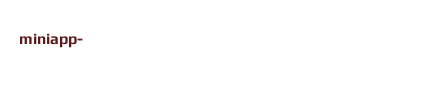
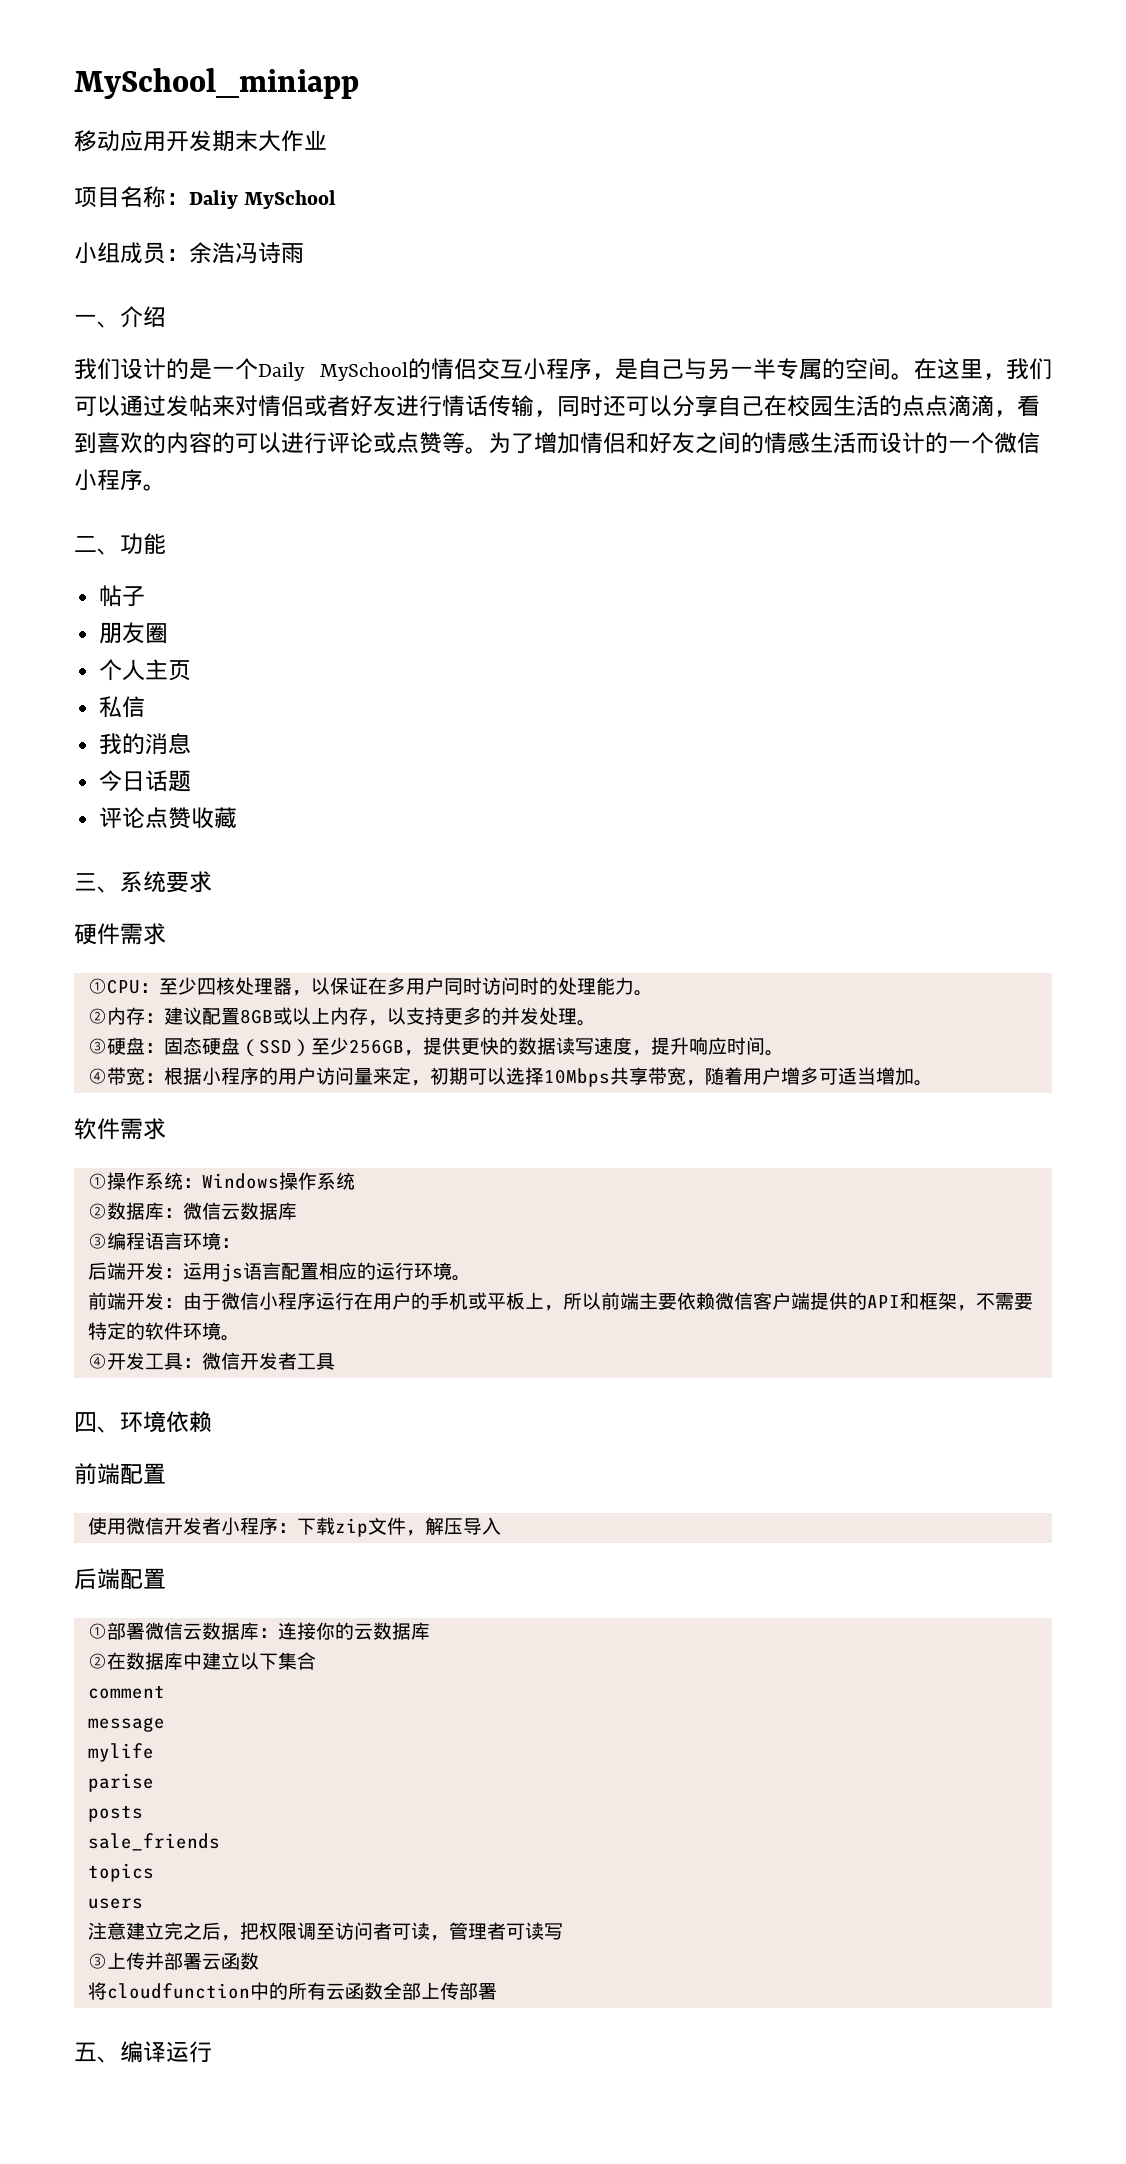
- miniapp-
+ MySchool_miniapp
+ 移动应用开发期末大作业
+ 项目名称：Daliy MySchool
+ 小组成员：余浩冯诗雨
+ 一、介绍
+ 我们设计的是一个Daily MySchool的情侣交互小程序，是自己与另一半专属的空间。在这里，我们可以通过发帖来对情侣或者好友进行情话传输，同时还可以分享自己在校园生活的点点滴滴，看到喜欢的内容的可以进行评论或点赞等。为了增加情侣和好友之间的情感生活而设计的一个微信小程序。
+ 二、功能
+ 帖子
+ 朋友圈
+ 个人主页
+ 私信
+ 我的消息
+ 今日话题
+ 评论点赞收藏
+ 三、系统要求
+ 硬件需求
+ ①CPU：至少四核处理器，以保证在多用户同时访问时的处理能力。
+ ②内存：建议配置8GB或以上内存，以支持更多的并发处理。
+ ③硬盘：固态硬盘（SSD）至少256GB，提供更快的数据读写速度，提升响应时间。
+ ④带宽：根据小程序的用户访问量来定，初期可以选择10Mbps共享带宽，随着用户增多可适当增加。
+ 软件需求
+ ①操作系统：Windows操作系统
+ ②数据库：微信云数据库
+ ③编程语言环境：
+ 后端开发：运用js语言配置相应的运行环境。
+ 前端开发：由于微信小程序运行在用户的手机或平板上，所以前端主要依赖微信客户端提供的API和框架，不需要特定的软件环境。
+ ④开发工具：微信开发者工具
+ 四、环境依赖
+ 前端配置
+ 使用微信开发者小程序：下载zip文件，解压导入
+ 后端配置
+ ①部署微信云数据库：连接你的云数据库
+ ②在数据库中建立以下集合
+ comment
+ message
+ mylife
+ parise
+ posts
+ sale_friends
+ topics
+ users
+ 注意建立完之后，把权限调至访问者可读，管理者可读写
+ ③上传并部署云函数
+ 将cloudfunction中的所有云函数全部上传部署
+ 五、编译运行

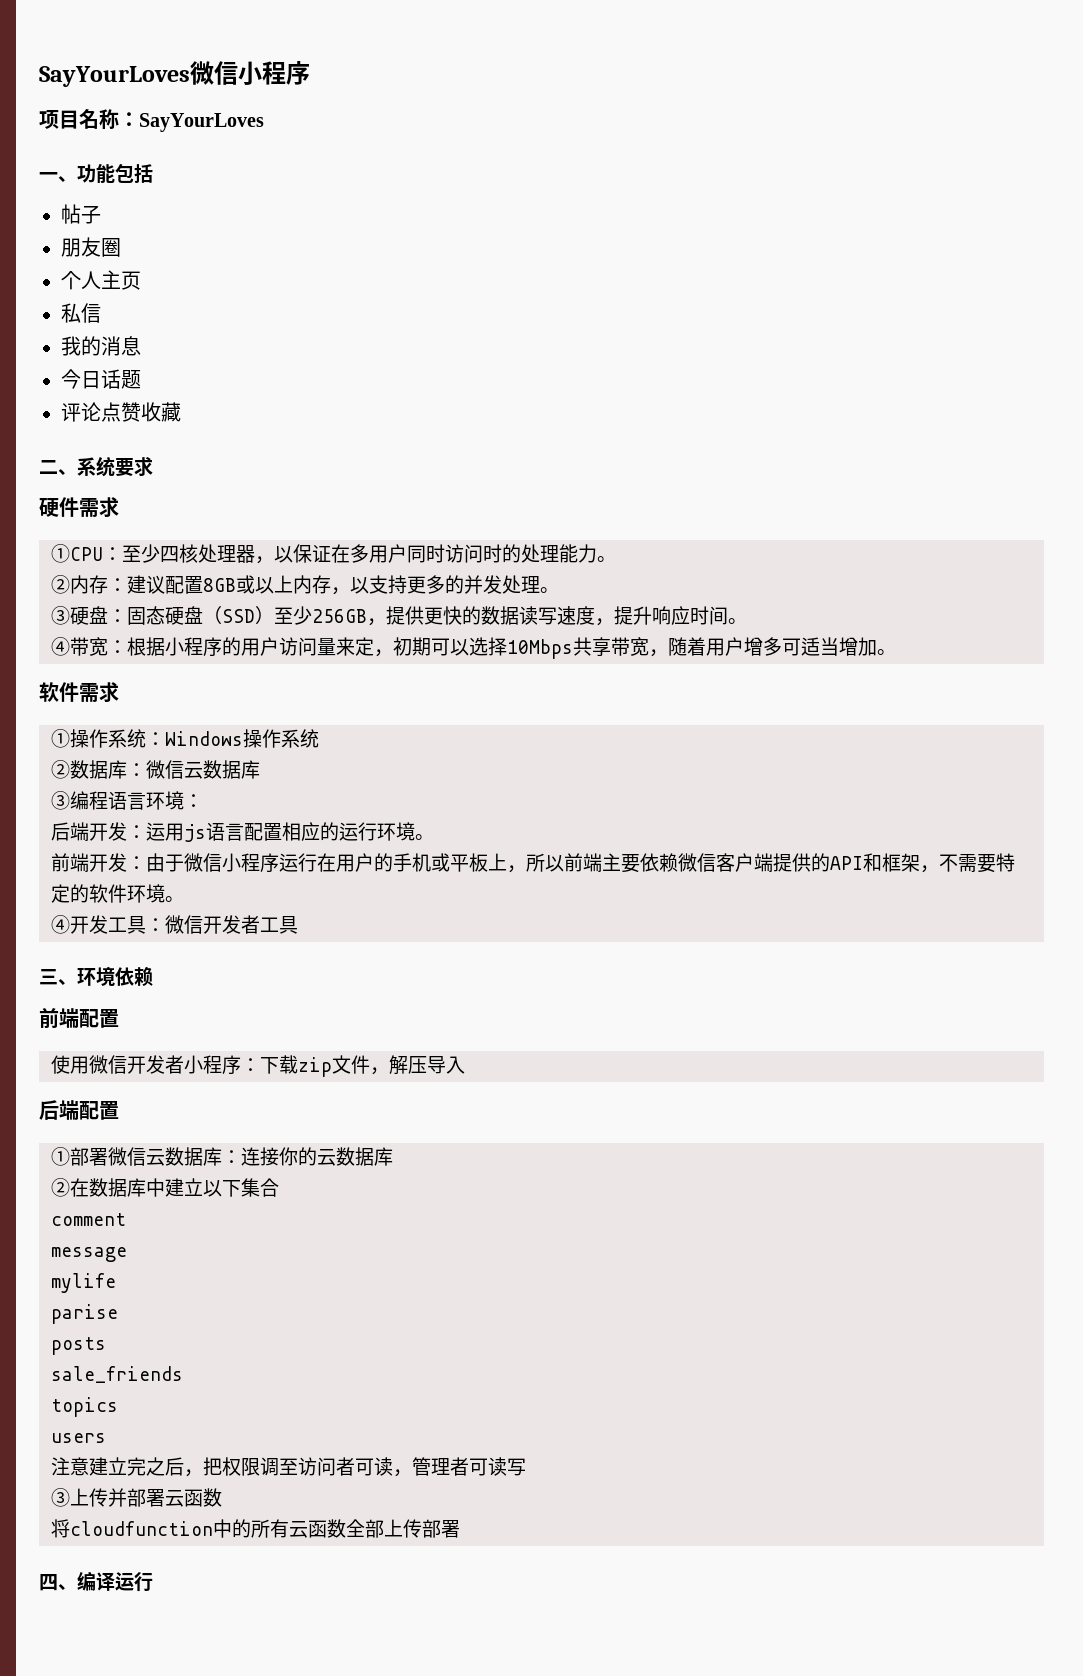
- MySchool_miniapp
- 移动应用开发期末大作业
- 项目名称：Daliy MySchool
- 小组成员：余浩冯诗雨
- 一、介绍
- 我们设计的是一个Daily MySchool的情侣交互小程序，是自己与另一半专属的空间。在这里，我们可以通过发帖来对情侣或者好友进行情话传输，同时还可以分享自己在校园生活的点点滴滴，看到喜欢的内容的可以进行评论或点赞等。为了增加情侣和好友之间的情感生活而设计的一个微信小程序。
- 二、功能
+ SayYourLoves微信小程序
+ 项目名称：SayYourLoves
+ 一、功能包括
- 三、系统要求
+ 二、系统要求
- 四、环境依赖
+ 三、环境依赖
- 五、编译运行
+ 四、编译运行

